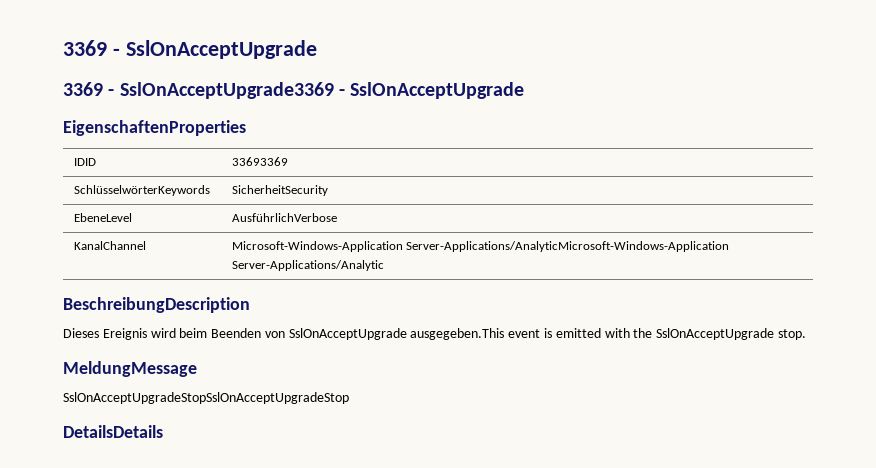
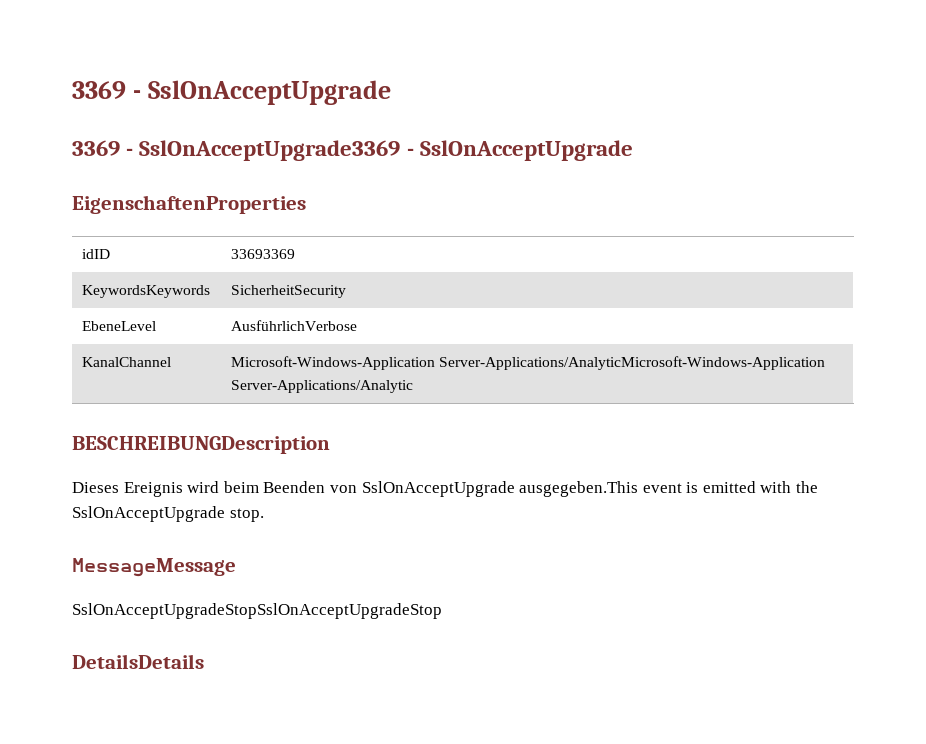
- IDID | 33693369
+ idID | 33693369
- SchlüsselwörterKeywords | SicherheitSecurity
+ KeywordsKeywords | SicherheitSecurity
- BeschreibungDescription
+ BESCHREIBUNGDescription
- MeldungMessage
+ MessageMessage

